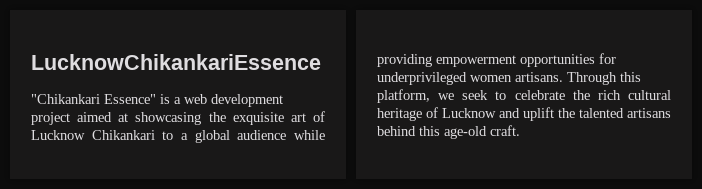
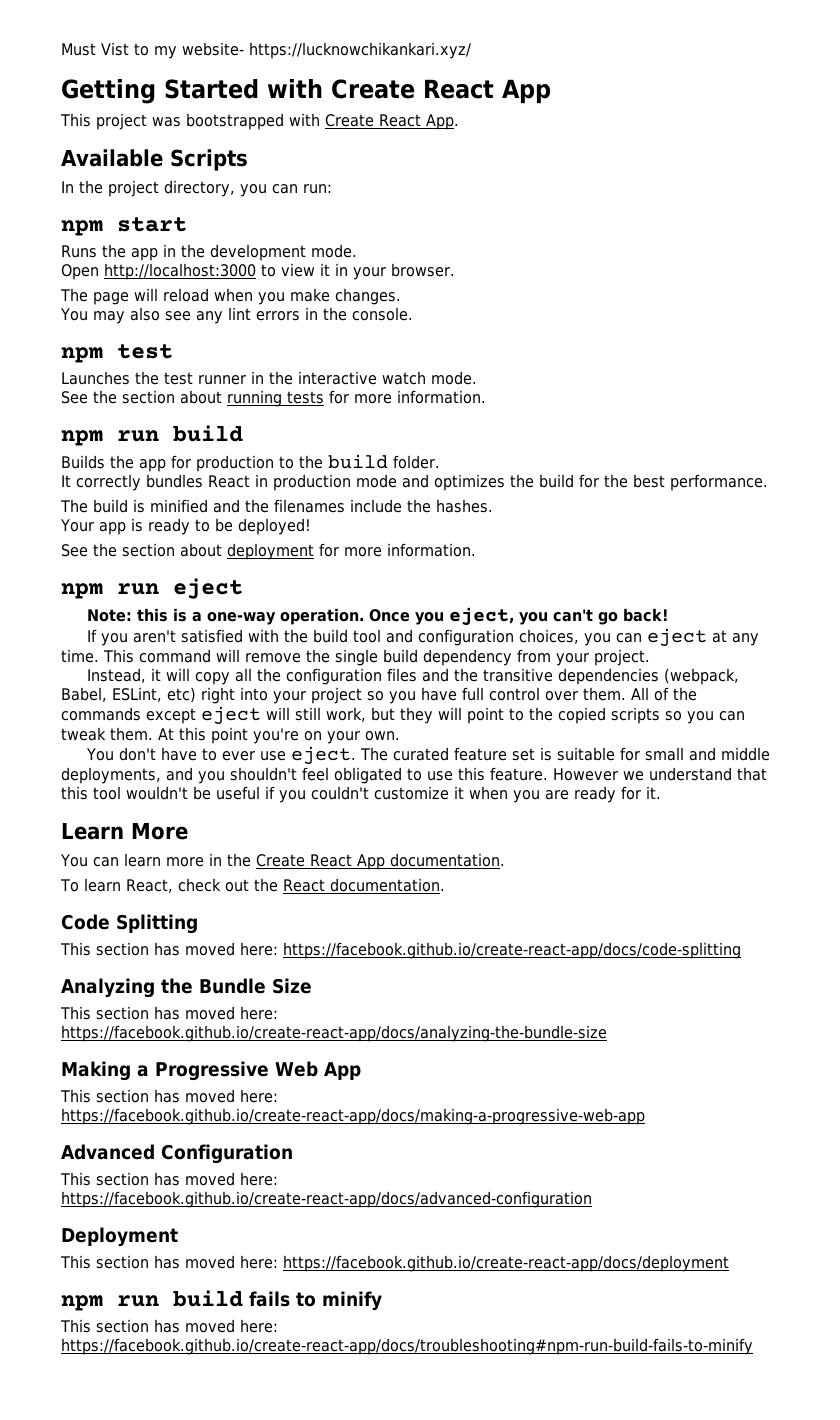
- LucknowChikankariEssence
- "Chikankari Essence" is a web development project aimed at showcasing the exquisite art of Lucknow Chikankari to a global audience while providing empowerment opportunities for underprivileged women artisans. Through this platform, we seek to celebrate the rich cultural heritage of Lucknow and uplift the talented artisans behind this age-old craft.
+ Must Vist to my website- https://lucknowchikankari.xyz/
+ Getting Started with Create React App
+ This project was bootstrapped with Create React App.
+ Available Scripts
+ In the project directory, you can run:
+ npm start
+ Runs the app in the development mode.
+ Open http://localhost:3000 to view it in your browser.
+ The page will reload when you make changes.
+ You may also see any lint errors in the console.
+ npm test
+ Launches the test runner in the interactive watch mode.
+ See the section about running tests for more information.
+ npm run build
+ Builds the app for production to the build folder.
+ It correctly bundles React in production mode and optimizes the build for the best performance.
+ The build is minified and the filenames include the hashes.
+ Your app is ready to be deployed!
+ See the section about deployment for more information.
+ npm run eject
+ Note: this is a one-way operation. Once you eject, you can't go back!
+ If you aren't satisfied with the build tool and configuration choices, you can eject at any time. This command will remove the single build dependency from your project.
+ Instead, it will copy all the configuration files and the transitive dependencies (webpack, Babel, ESLint, etc) right into your project so you have full control over them. All of the commands except eject will still work, but they will point to the copied scripts so you can tweak them. At this point you're on your own.
+ You don't have to ever use eject. The curated feature set is suitable for small and middle deployments, and you shouldn't feel obligated to use this feature. However we understand that this tool wouldn't be useful if you couldn't customize it when you are ready for it.
+ Learn More
+ You can learn more in the Create React App documentation.
+ To learn React, check out the React documentation.
+ Code Splitting
+ This section has moved here: https://facebook.github.io/create-react-app/docs/code-splitting
+ Analyzing the Bundle Size
+ This section has moved here: https://facebook.github.io/create-react-app/docs/analyzing-the-bundle-size
+ Making a Progressive Web App
+ This section has moved here: https://facebook.github.io/create-react-app/docs/making-a-progressive-web-app
+ Advanced Configuration
+ This section has moved here: https://facebook.github.io/create-react-app/docs/advanced-configuration
+ Deployment
+ This section has moved here: https://facebook.github.io/create-react-app/docs/deployment
+ npm run build fails to minify
+ This section has moved here: https://facebook.github.io/create-react-app/docs/troubleshooting#npm-run-build-fails-to-minify

